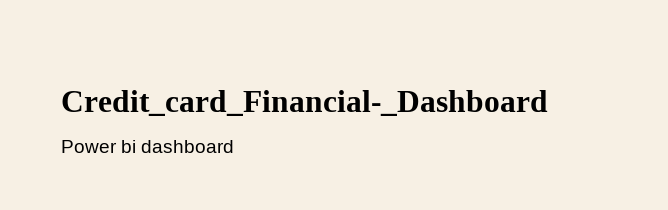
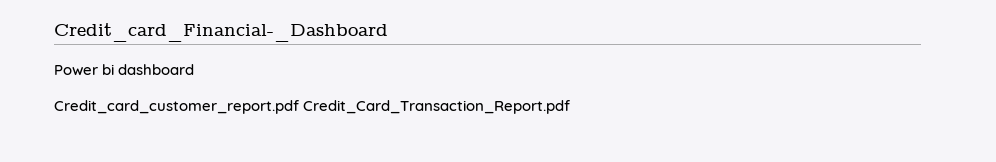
+ Credit_card_customer_report.pdf Credit_Card_Transaction_Report.pdf

